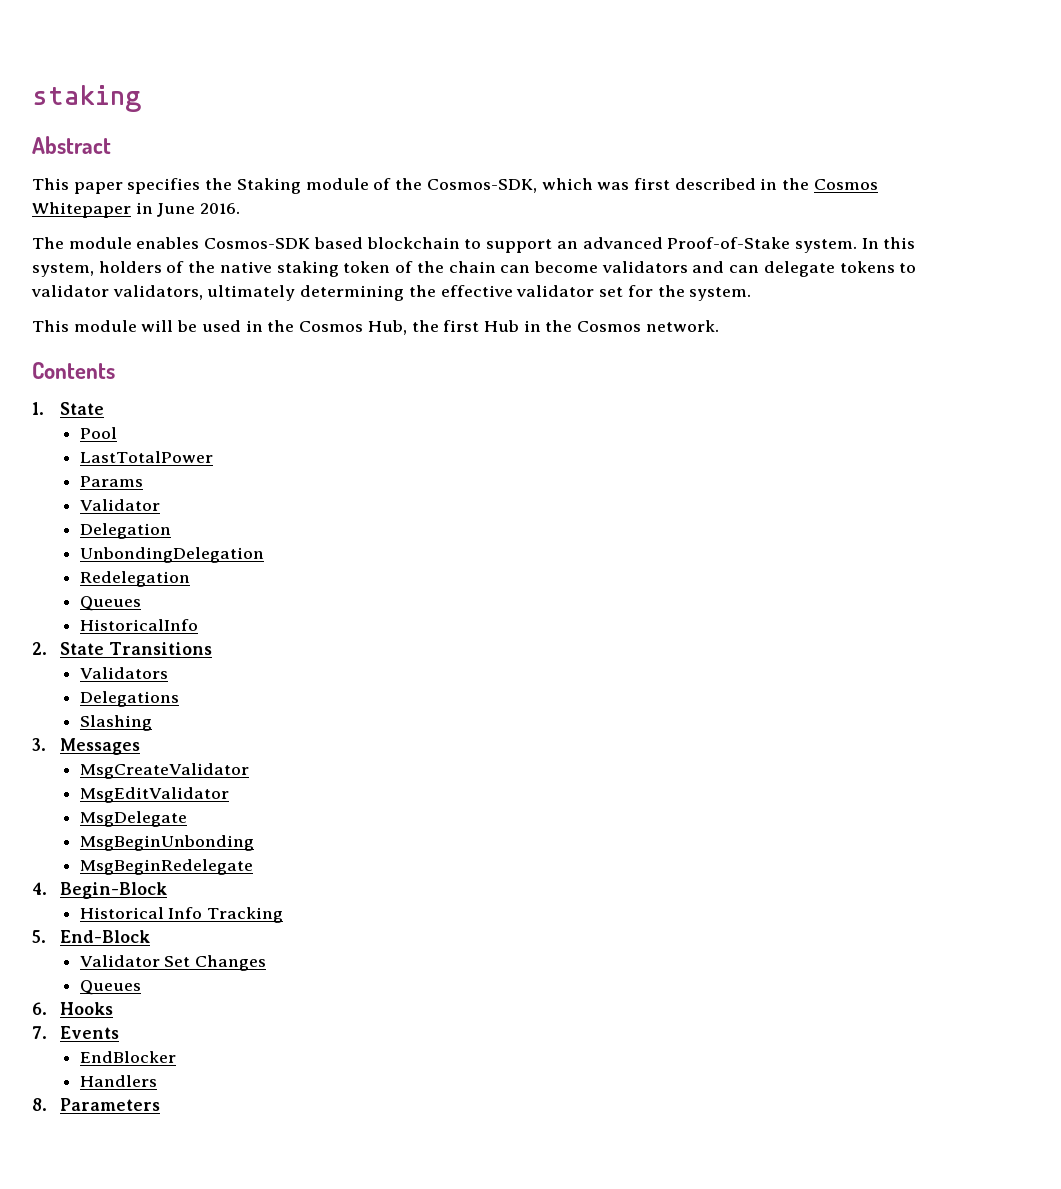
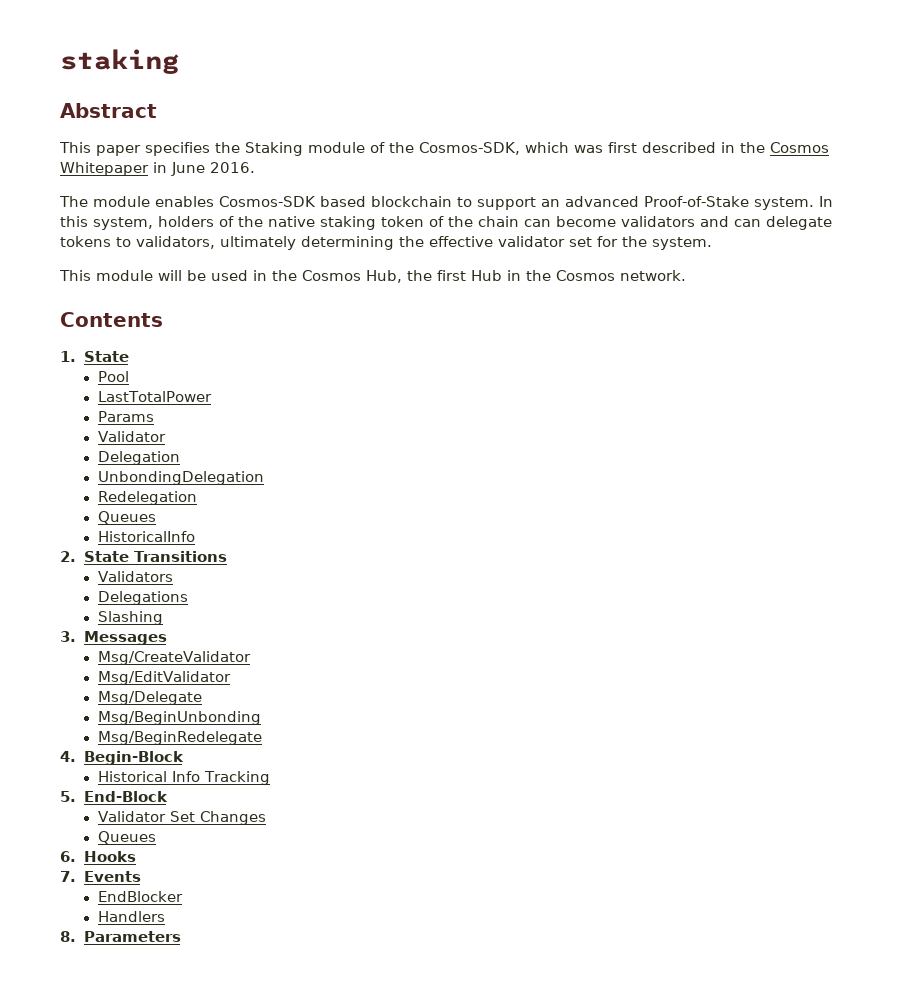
- In this system, holders of the native staking token of the chain can become validators and can delegate tokens to validator validators, ultimately determining the effective validator set for the system.
+ In this system, holders of the native staking token of the chain can become validators and can delegate tokens to validators, ultimately determining the effective validator set for the system.
- MsgCreateValidator
- MsgEditValidator
- MsgDelegate
- MsgBeginUnbonding
- MsgBeginRedelegate
+ Msg/CreateValidator
+ Msg/EditValidator
+ Msg/Delegate
+ Msg/BeginUnbonding
+ Msg/BeginRedelegate

